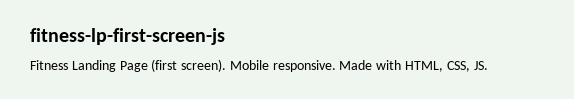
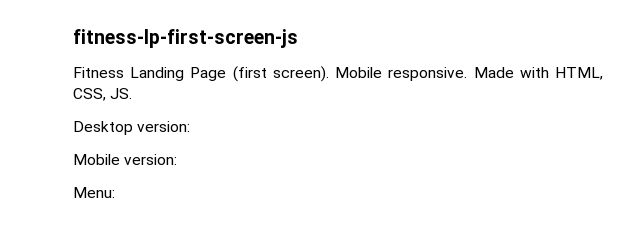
+ Desktop version:
+ Mobile version:
+ Menu:

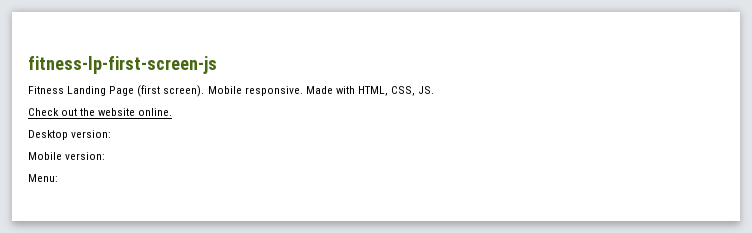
+ Check out the website online.

